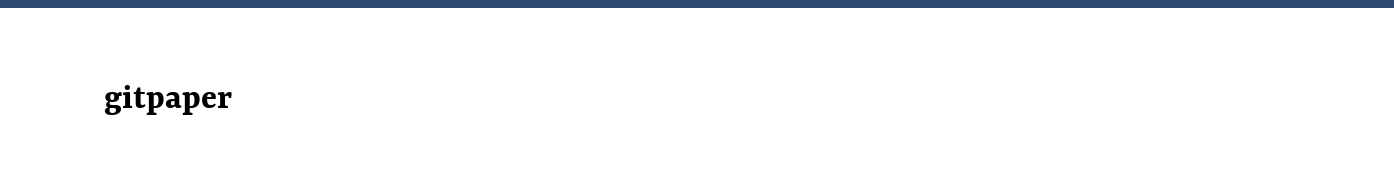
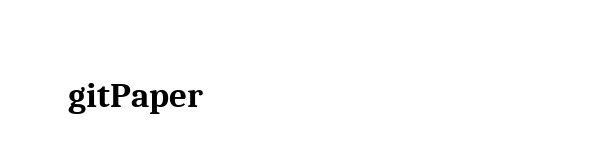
- gitpaper
+ gitPaper

